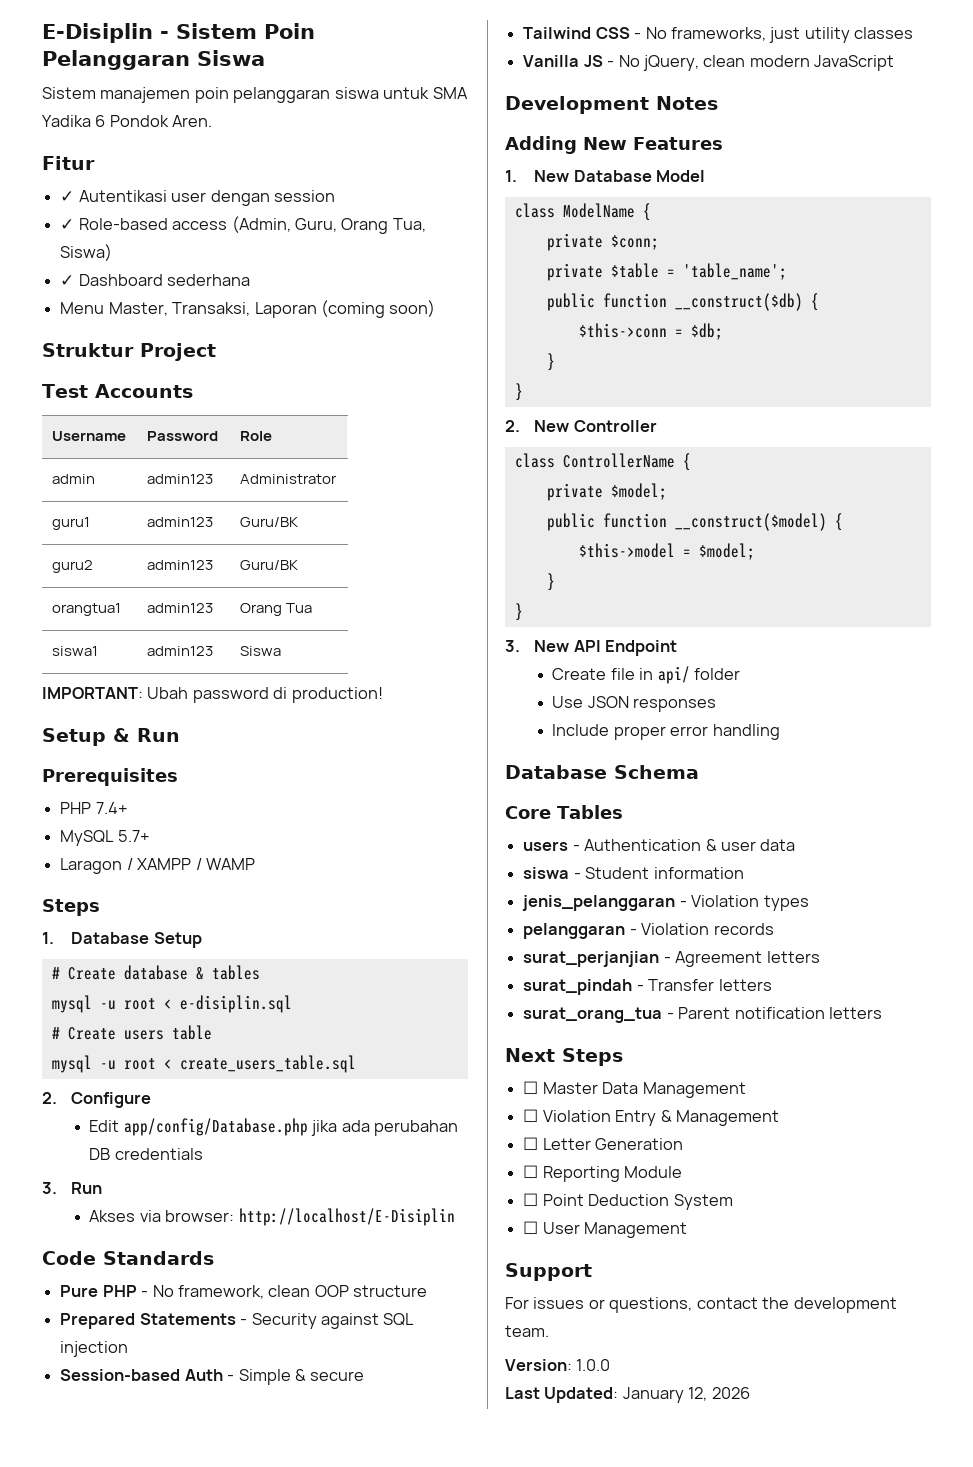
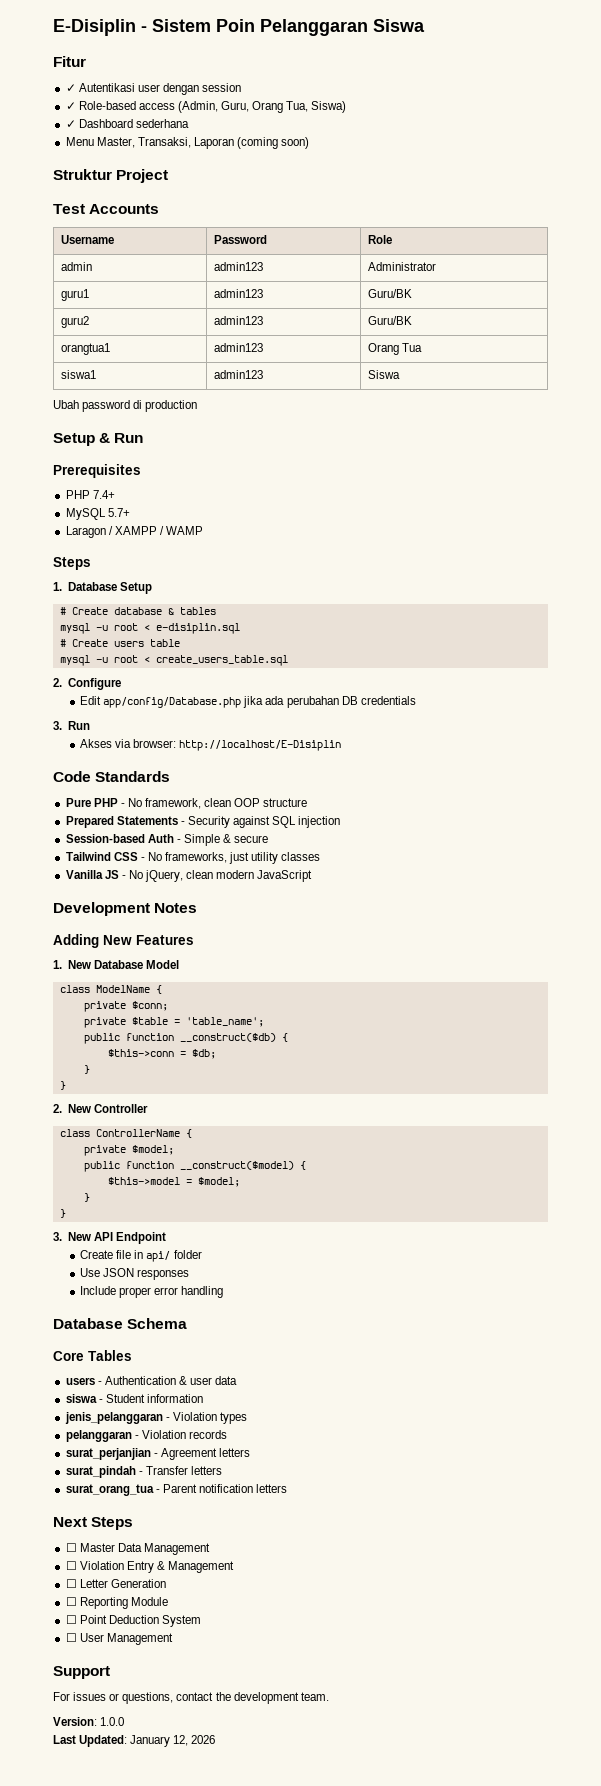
- Sistem manajemen poin pelanggaran siswa untuk SMA Yadika 6 Pondok Aren.
- IMPORTANT: Ubah password di production!
+ Ubah password di production

